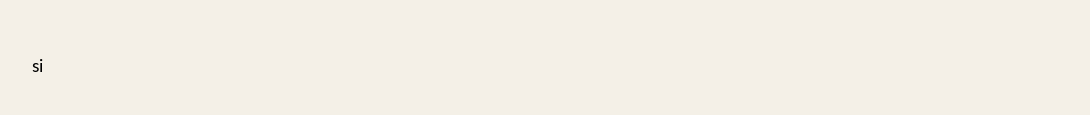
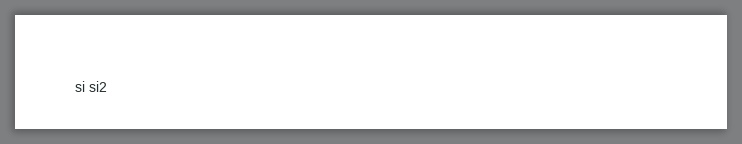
- si
+ si si2

